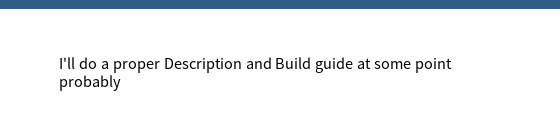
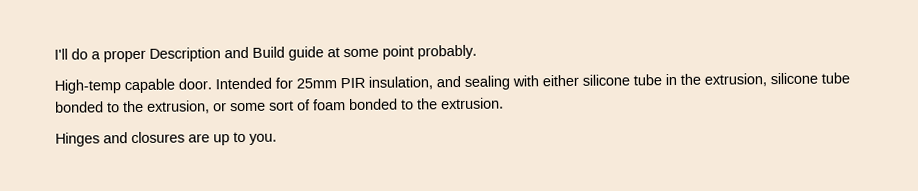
- I'll do a proper Description and Build guide at some point probably
+ I'll do a proper Description and Build guide at some point probably.
+ High-temp capable door. Intended for 25mm PIR insulation, and sealing with either silicone tube in the extrusion, silicone tube bonded to the extrusion, or some sort of foam bonded to the extrusion.
+ Hinges and closures are up to you.

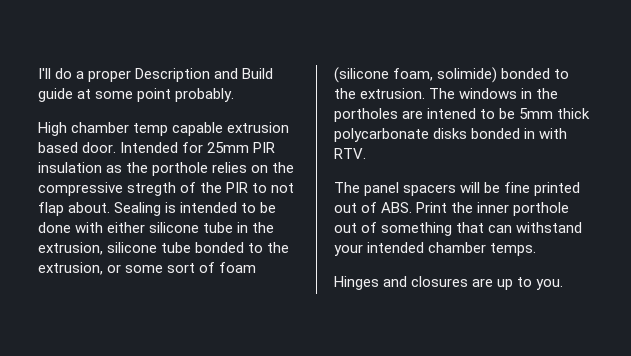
- High-temp capable door.
+ High chamber temp capable extrusion based door.
- Intended for 25mm PIR insulation, and sealing with either silicone tube in the extrusion, silicone tube bonded to the extrusion, or some sort of foam bonded to the extrusion.
+ Intended for 25mm PIR insulation as the porthole relies on the compressive stregth of the PIR to not flap about. Sealing is intended to be done with either silicone tube in the extrusion, silicone tube bonded to the extrusion, or some sort of foam (silicone foam, solimide) bonded to the extrusion. The windows in the portholes are intened to be 5mm thick polycarbonate disks bonded in with RTV.
+ The panel spacers will be fine printed out of ABS. Print the inner porthole out of something that can withstand your intended chamber temps.

